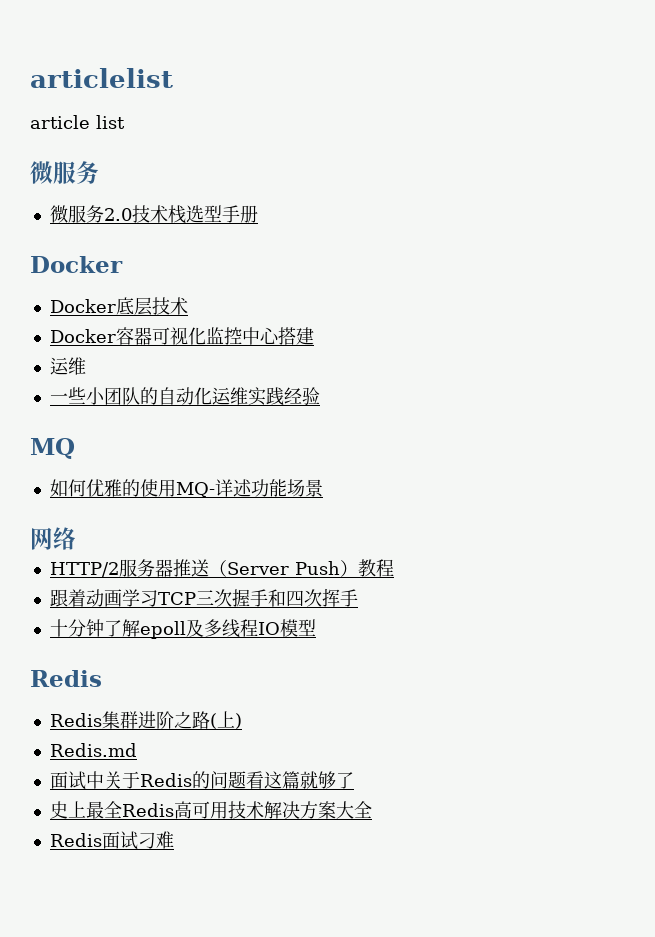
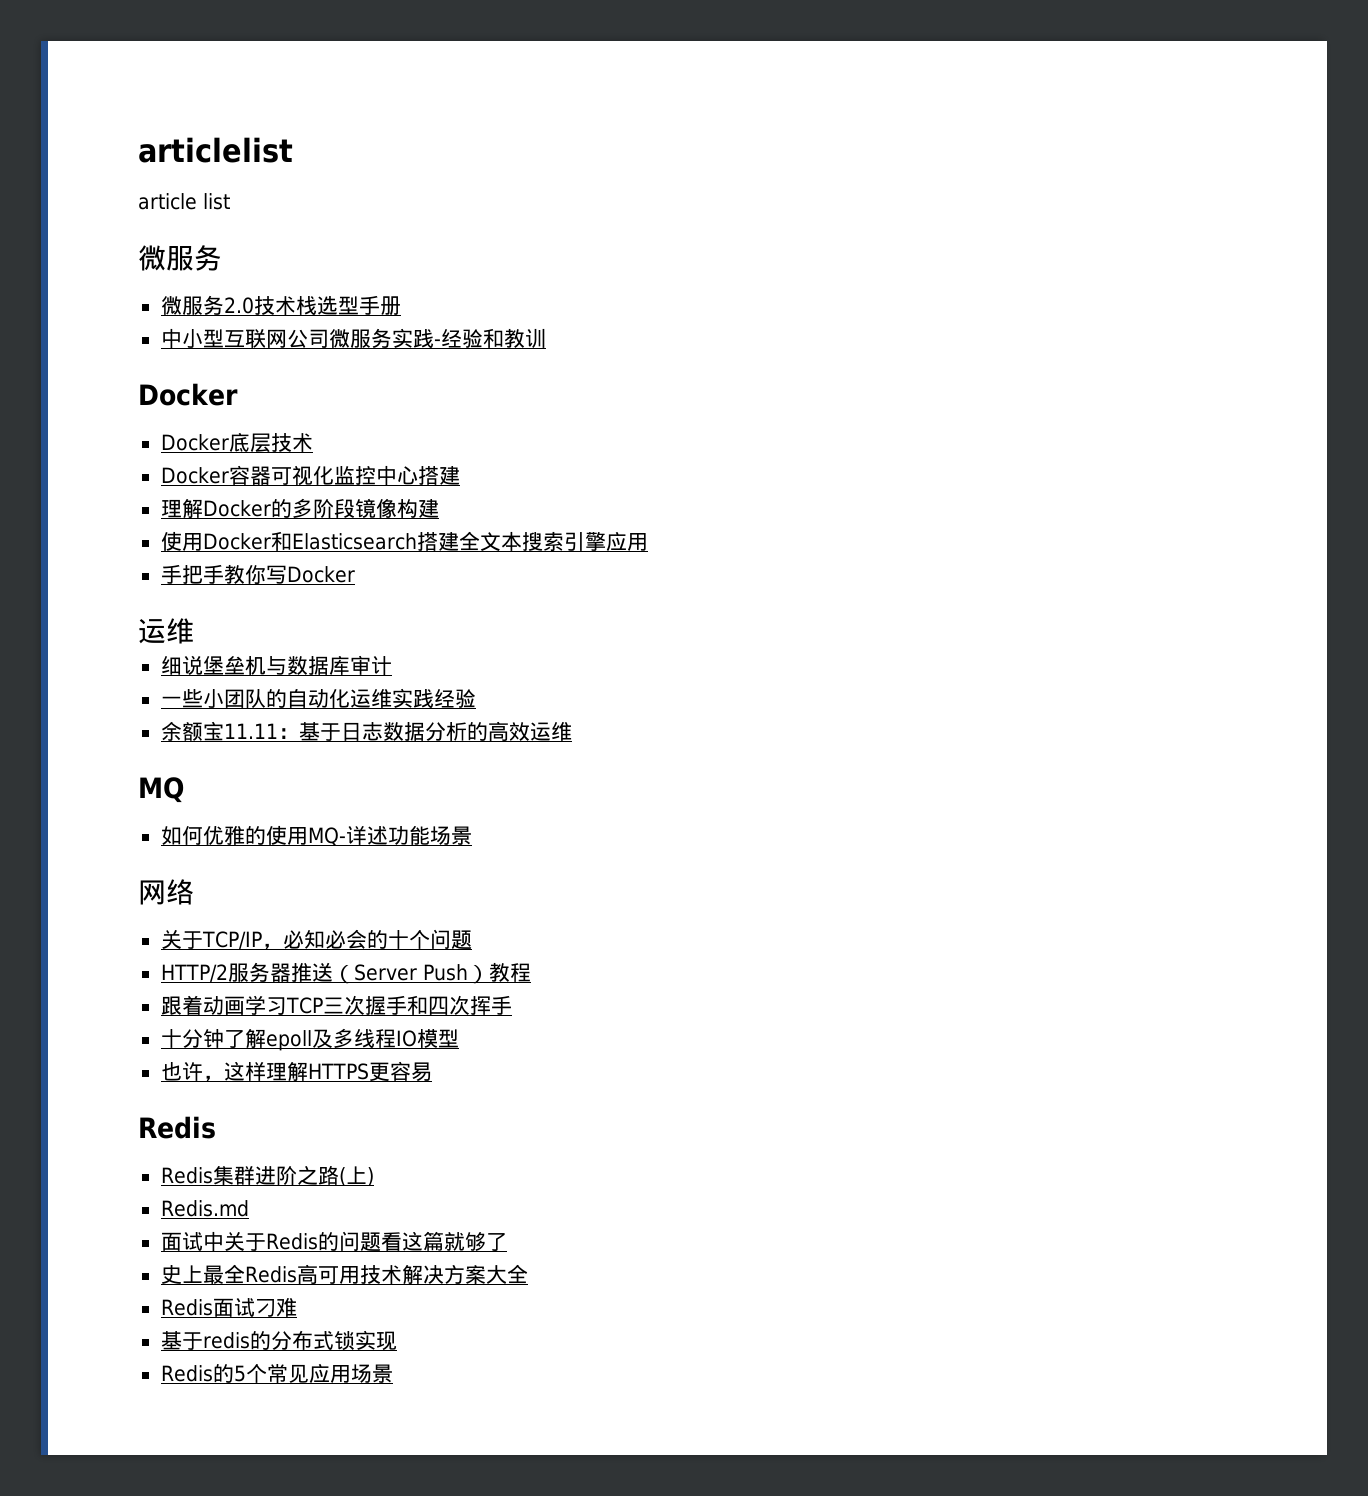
+ 中小型互联网公司微服务实践-经验和教训
  Docker容器可视化监控中心搭建
+ 理解Docker的多阶段镜像构建
+ 使用Docker和Elasticsearch搭建全文本搜索引擎应用
+ 手把手教你写Docker
  运维
+ 细说堡垒机与数据库审计
+ 余额宝11.11：基于日志数据分析的高效运维
+ 关于TCP/IP，必知必会的十个问题
+ 也许，这样理解HTTPS更容易
+ 基于redis的分布式锁实现
+ Redis的5个常见应用场景

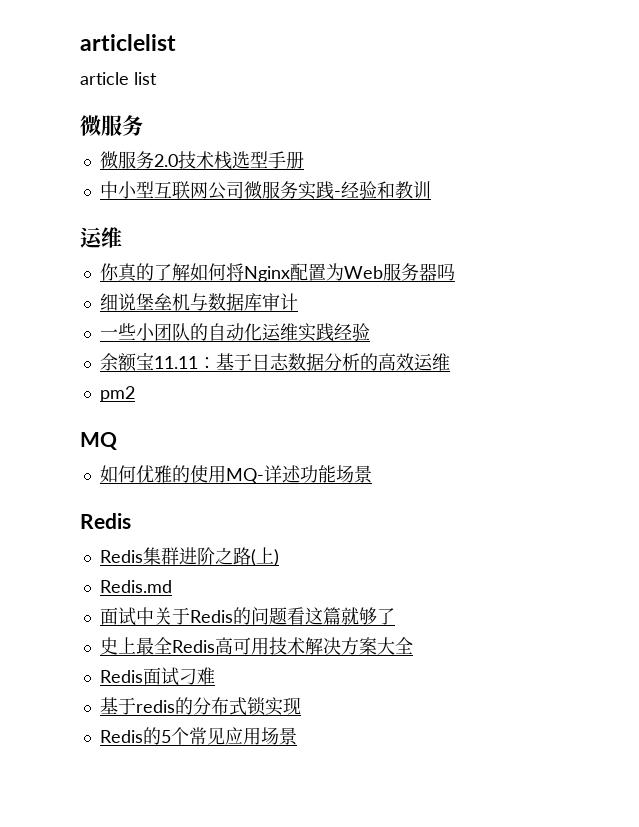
  中小型互联网公司微服务实践-经验和教训
- Docker
- Docker底层技术
- Docker容器可视化监控中心搭建
- 理解Docker的多阶段镜像构建
- 使用Docker和Elasticsearch搭建全文本搜索引擎应用
- 手把手教你写Docker
  运维
+ 你真的了解如何将Nginx配置为Web服务器吗
+ pm2
- 网络
- 关于TCP/IP，必知必会的十个问题
- HTTP/2服务器推送（Server Push）教程
- 跟着动画学习TCP三次握手和四次挥手
- 十分钟了解epoll及多线程IO模型
- 也许，这样理解HTTPS更容易

